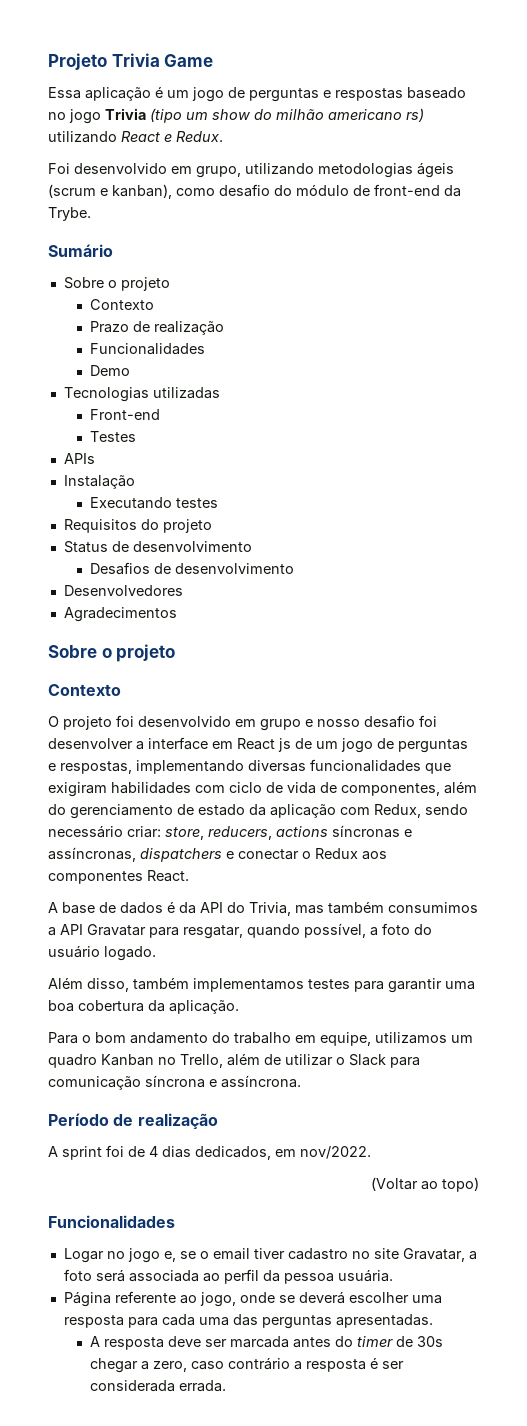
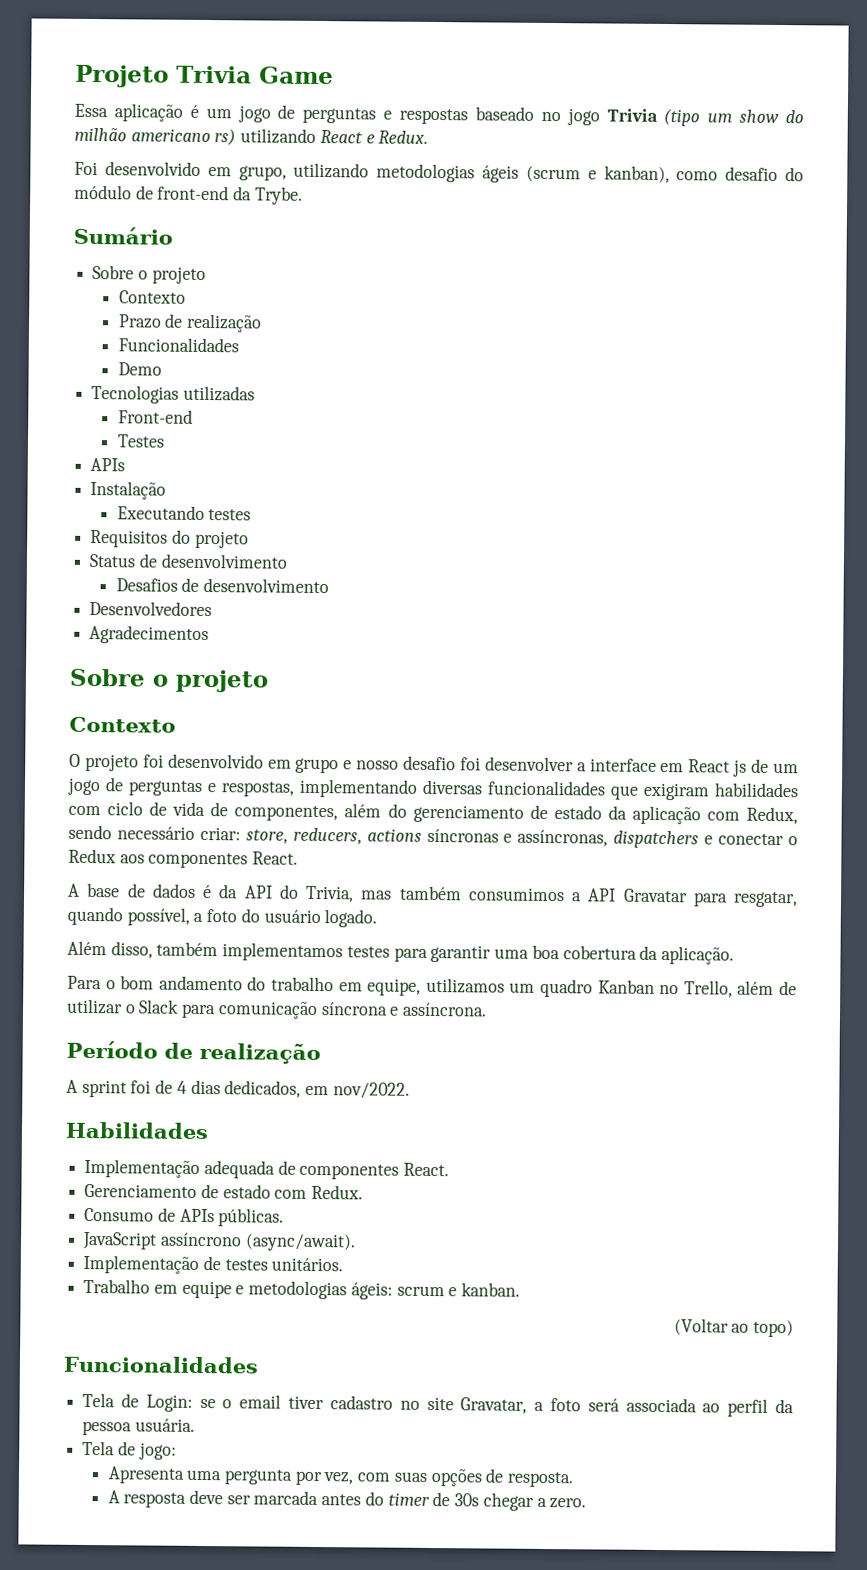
+ Habilidades
+ Implementação adequada de componentes React.
+ Gerenciamento de estado com Redux.
+ Consumo de APIs públicas.
+ JavaScript assíncrono (async/await).
+ Implementação de testes unitários.
+ Trabalho em equipe e metodologias ágeis: scrum e kanban.
- Logar no jogo e, se o email tiver cadastro no site Gravatar, a foto será associada ao perfil da pessoa usuária.
+ Tela de Login: se o email tiver cadastro no site Gravatar, a foto será associada ao perfil da pessoa usuária.
- Página referente ao jogo, onde se deverá escolher uma resposta para cada uma das perguntas apresentadas.
+ Tela de jogo:
+ Apresenta uma pergunta por vez, com suas opções de resposta.
- A resposta deve ser marcada antes do timer de 30s chegar a zero, caso contrário a resposta é ser considerada errada.
+ A resposta deve ser marcada antes do timer de 30s chegar a zero.

